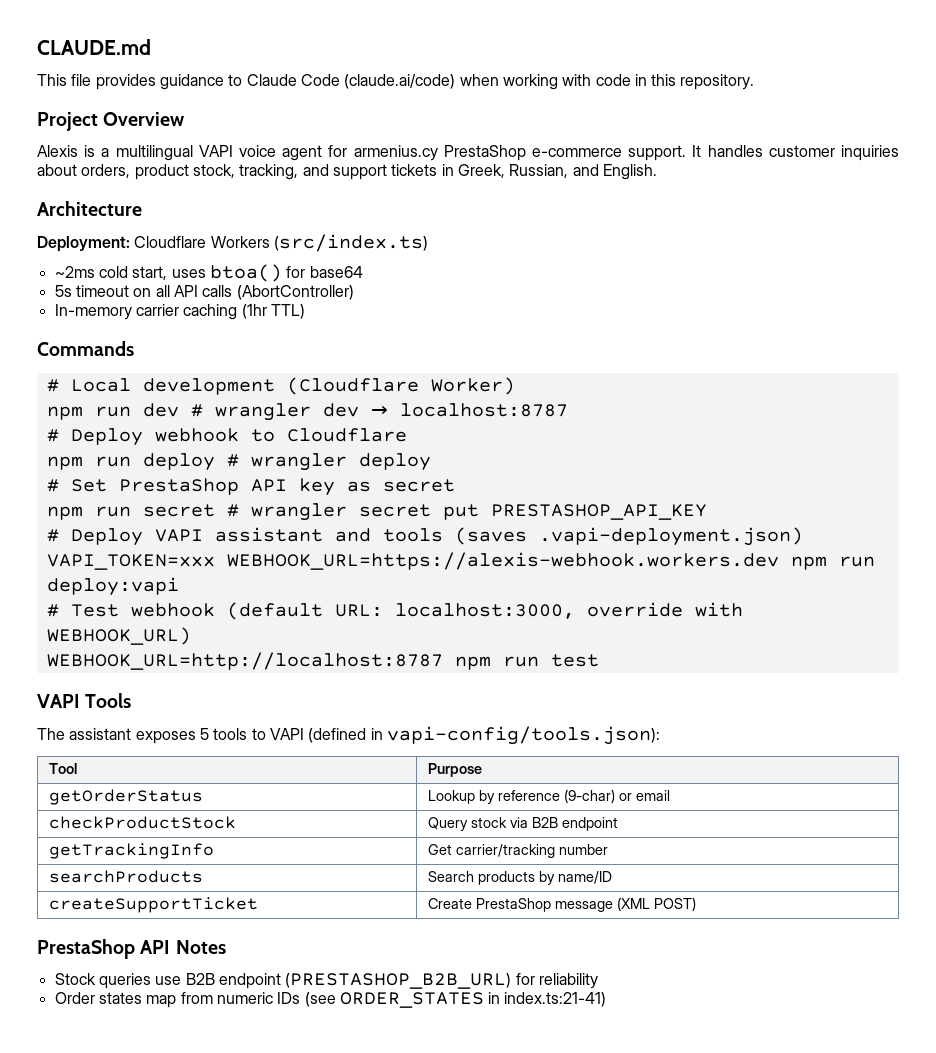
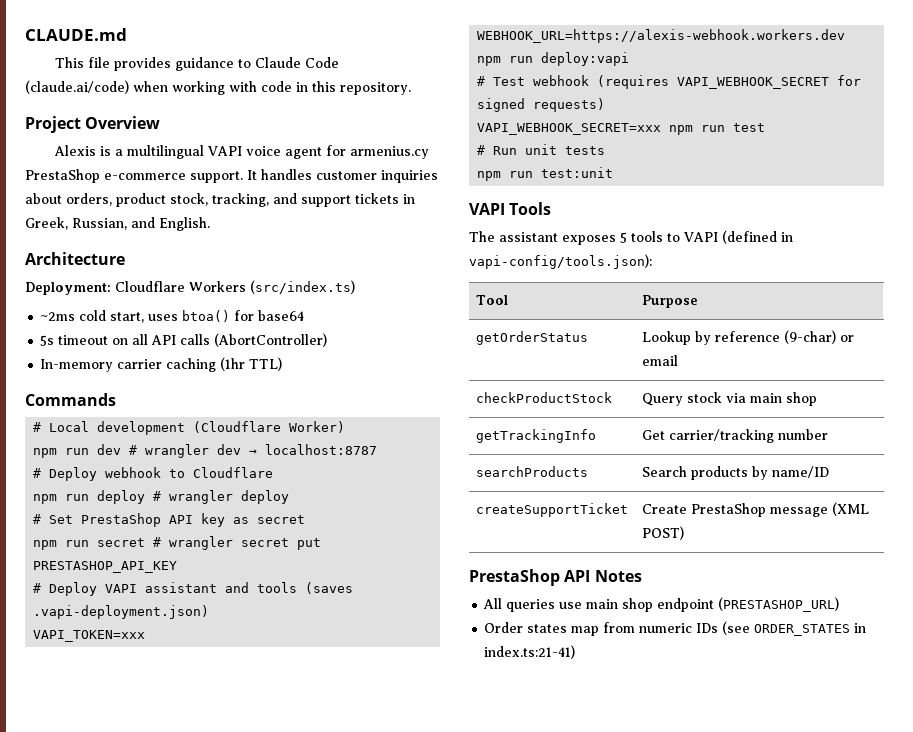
- # Test webhook (default URL: localhost:3000, override with WEBHOOK_URL)
- WEBHOOK_URL=http://localhost:8787 npm run test
+ # Test webhook (requires VAPI_WEBHOOK_SECRET for signed requests)
+ VAPI_WEBHOOK_SECRET=xxx npm run test
+ # Run unit tests
+ npm run test:unit
- checkProductStock | Query stock via B2B endpoint
+ checkProductStock | Query stock via main shop
- Stock queries use B2B endpoint (PRESTASHOP_B2B_URL) for reliability
+ All queries use main shop endpoint (PRESTASHOP_URL)

